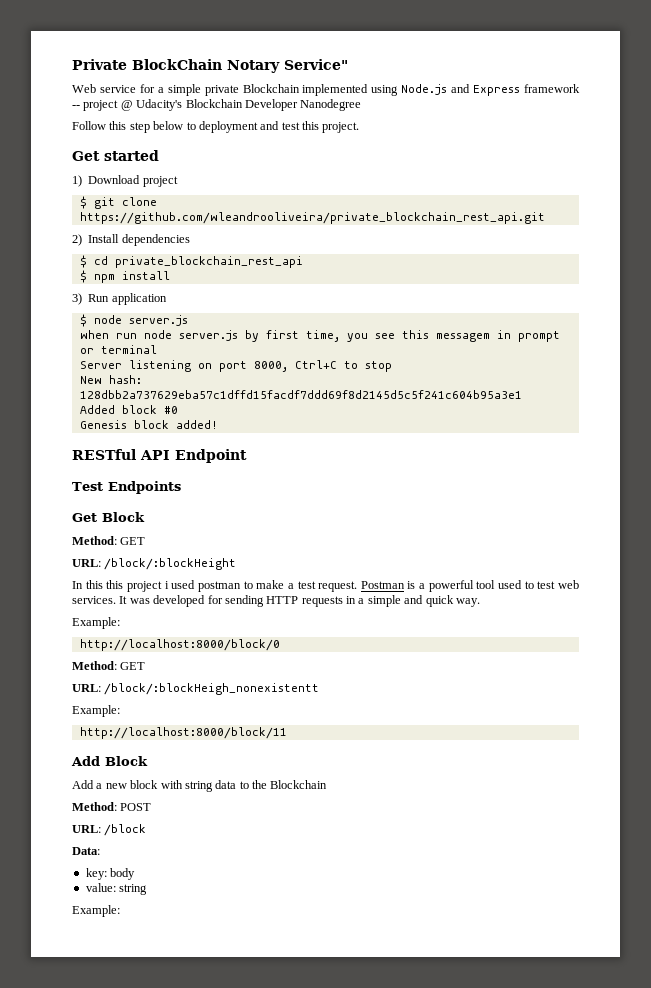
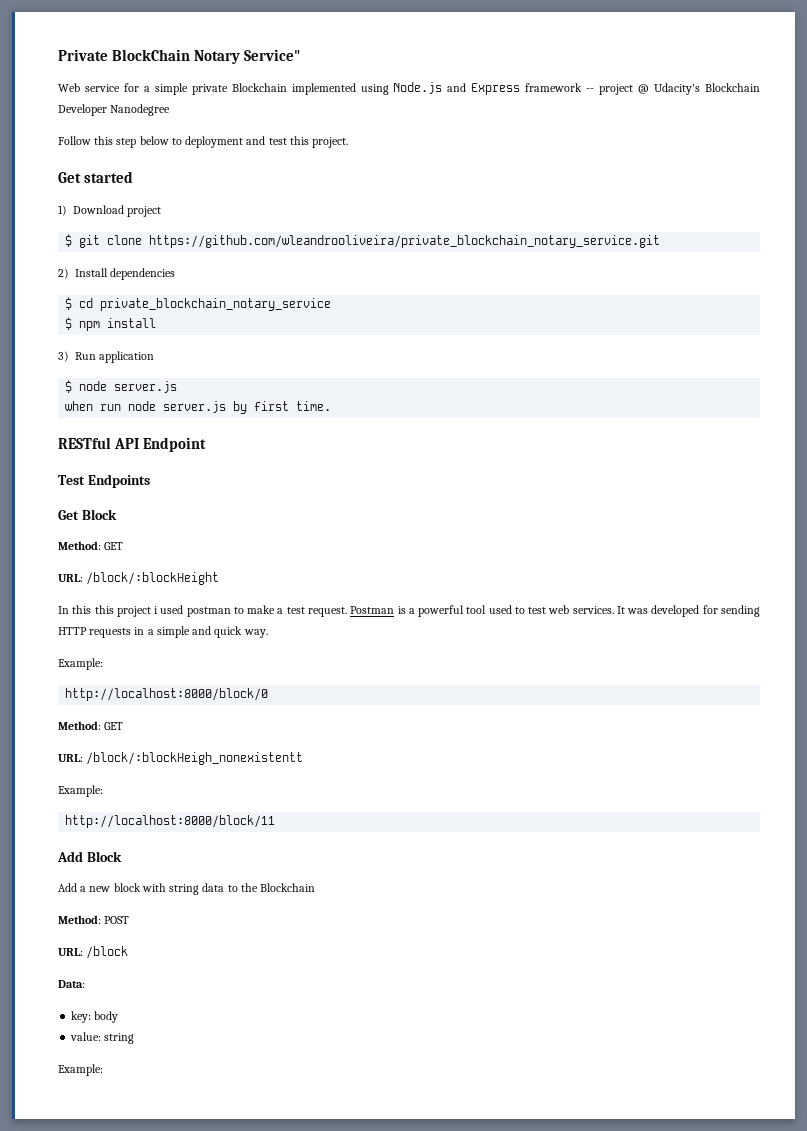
- $ git clone https://github.com/wleandrooliveira/private_blockchain_rest_api.git
+ $ git clone https://github.com/wleandrooliveira/private_blockchain_notary_service.git
- $ cd private_blockchain_rest_api
+ $ cd private_blockchain_notary_service
- when run node server.js by first time, you see this messagem in prompt or terminal
- Server listening on port 8000, Ctrl+C to stop
- New hash: 128dbb2a737629eba57c1dffd15facdf7ddd69f8d2145d5c5f241c604b95a3e1
- Added block #0
- Genesis block added!
+ when run node server.js by first time.

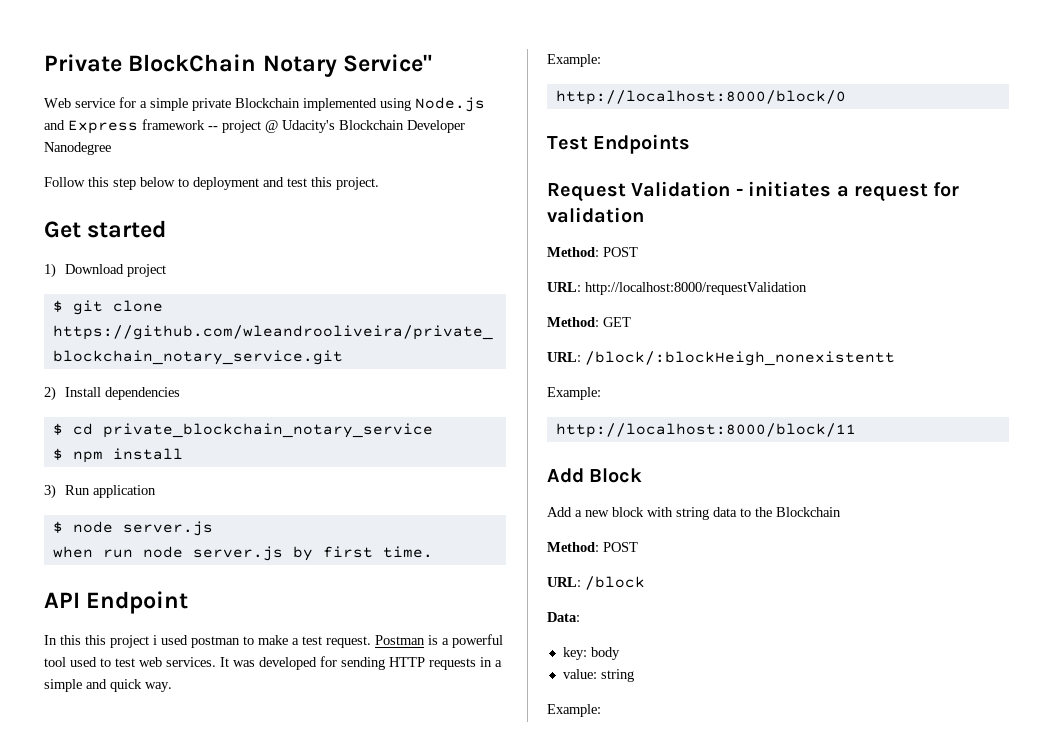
- RESTful API Endpoint
+ API Endpoint
- Test Endpoints
- Get Block
- Method: GET
- URL: /block/:blockHeight
+ Test Endpoints
+ Request Validation - initiates a request for validation
+ Method: POST
+ URL: http://localhost:8000/requestValidation

